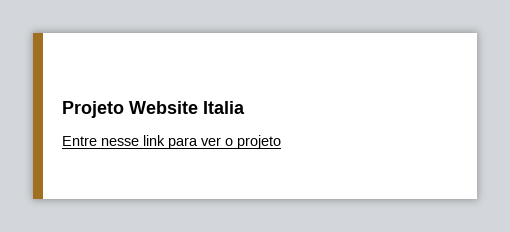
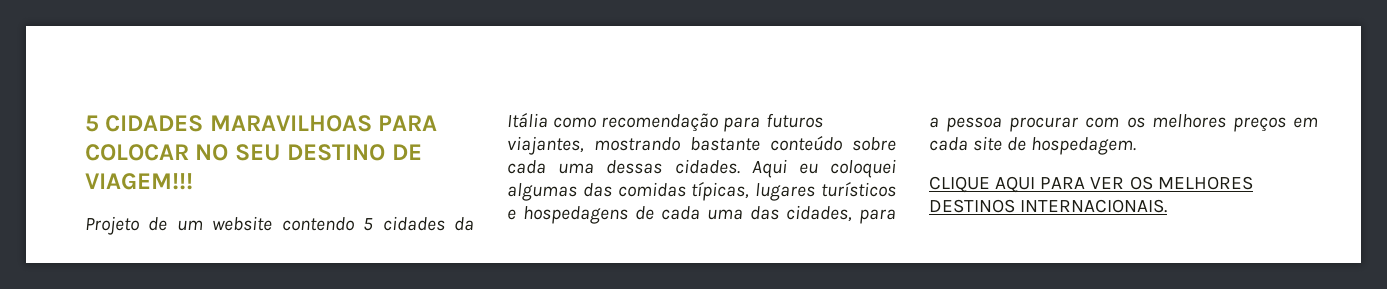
- Projeto Website Italia
- Entre nesse link para ver o projeto
+ 5 CIDADES MARAVILHOAS PARA COLOCAR NO SEU DESTINO DE VIAGEM!!!
+ Projeto de um website contendo 5 cidades da Itália como recomendação para futuros viajantes, mostrando bastante conteúdo sobre cada uma dessas cidades. Aqui eu coloquei algumas das comidas típicas, lugares turísticos e hospedagens de cada uma das cidades, para a pessoa procurar com os melhores preços em cada site de hospedagem.
+ CLIQUE AQUI PARA VER OS MELHORES DESTINOS INTERNACIONAIS.

